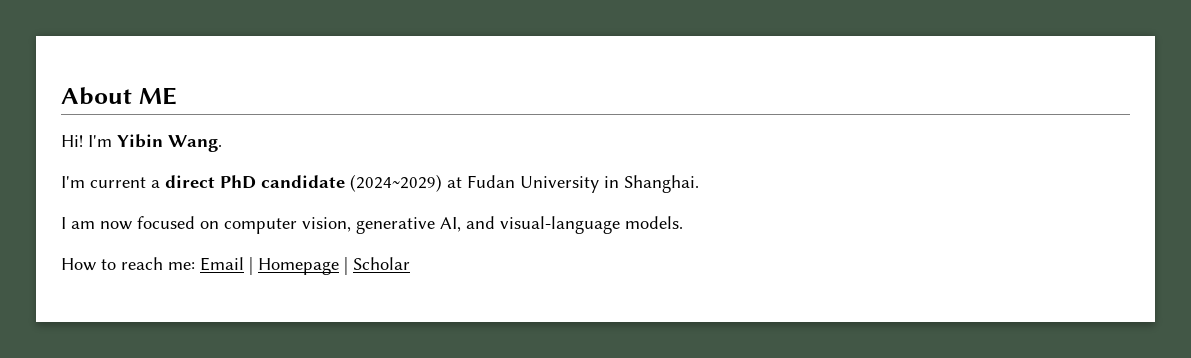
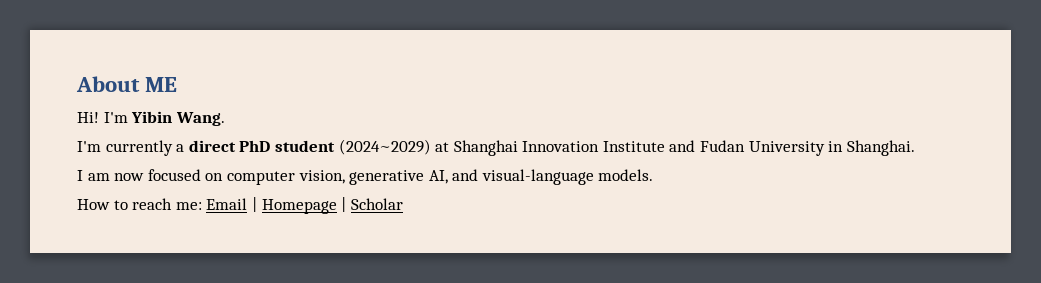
- I'm current a direct PhD candidate (2024~2029) at Fudan University in Shanghai.
+ I'm currently a direct PhD student (2024~2029) at Shanghai Innovation Institute and Fudan University in Shanghai.

